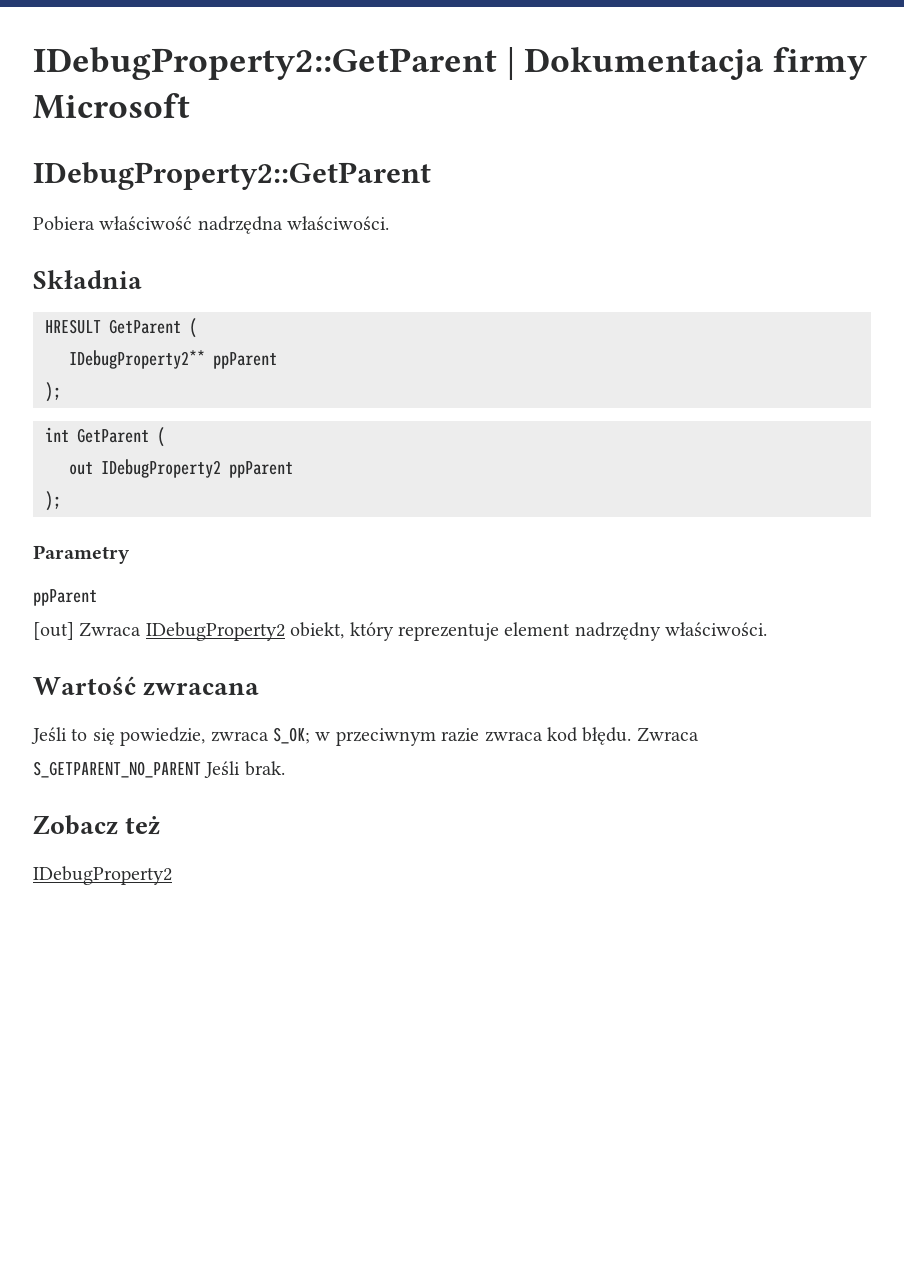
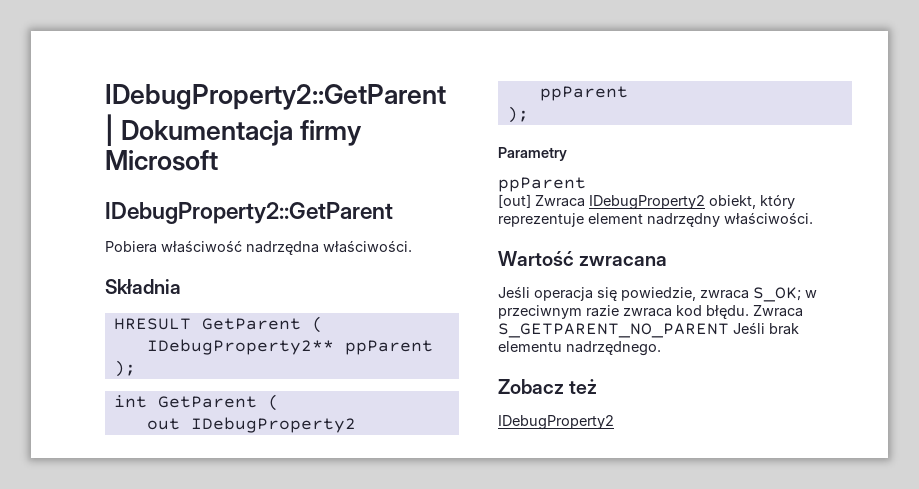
- Jeśli to się powiedzie, zwraca S_OK; w przeciwnym razie zwraca kod błędu.
+ Jeśli operacja się powiedzie, zwraca S_OK; w przeciwnym razie zwraca kod błędu.
- Zwraca S_GETPARENT_NO_PARENT Jeśli brak.
+ Zwraca S_GETPARENT_NO_PARENT Jeśli brak elementu nadrzędnego.

